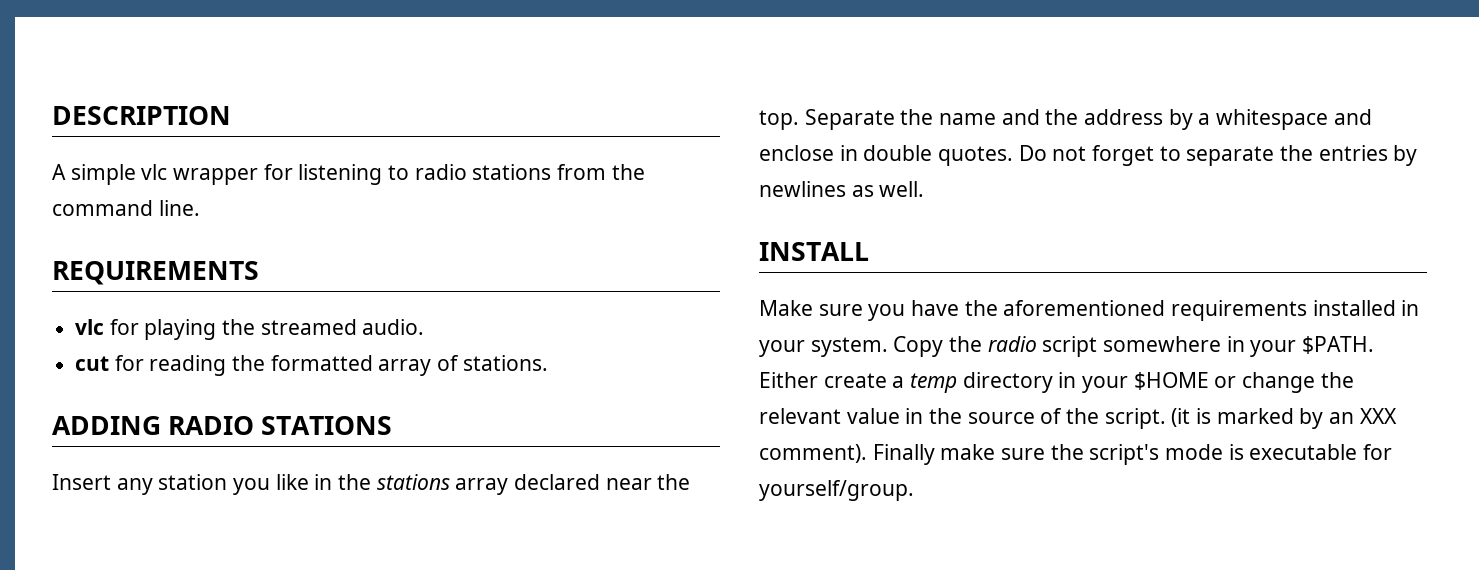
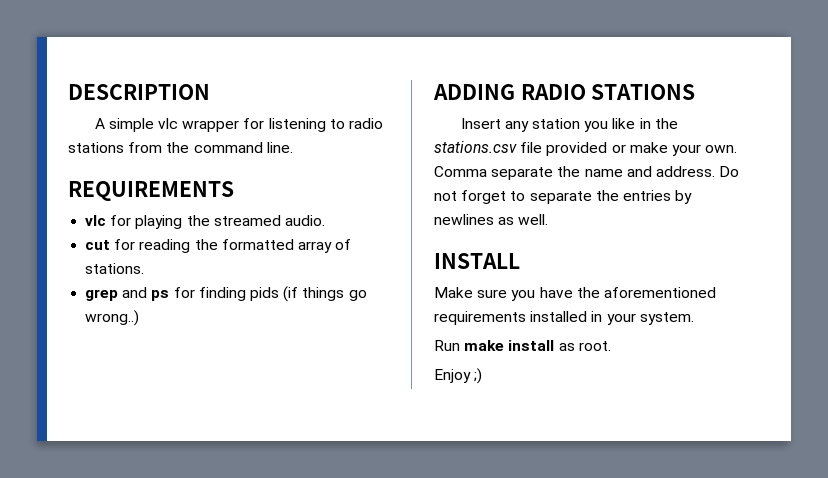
+ grep and ps for finding pids (if things go wrong..)
- Insert any station you like in the stations array declared near the top. Separate the name and the address by a whitespace and enclose in double quotes.
+ Insert any station you like in the stations.csv file provided or make your own. Comma separate the name and address.
- Make sure you have the aforementioned requirements installed in your system. Copy the radio script somewhere in your $PATH. Either create a temp directory in your $HOME or change the relevant value in the source of the script. (it is marked by an XXX comment). Finally make sure the script's mode is executable for yourself/group.
+ Make sure you have the aforementioned requirements installed in your system.
+ Run make install as root.
+ Enjoy ;)

